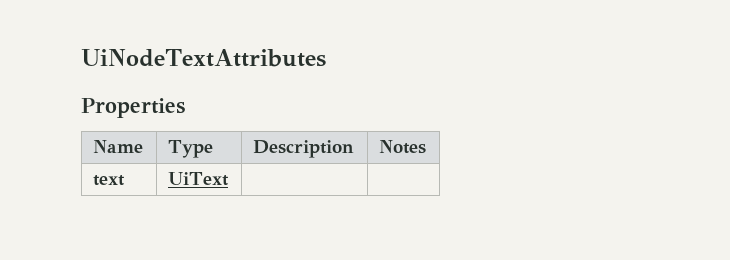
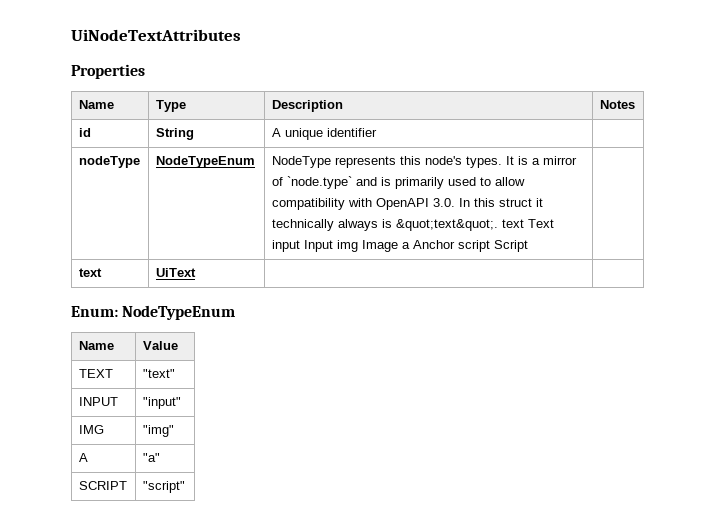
+ id | String | A unique identifier |
+ nodeType | NodeTypeEnum | NodeType represents this node's types. It is a mirror of `node.type` and is primarily used to allow compatibility with OpenAPI 3.0. In this struct it technically always is &quot;text&quot;. text Text input Input img Image a Anchor script Script |
  text | UiText | |
+ Enum: NodeTypeEnum
+ Name | Value
+ TEXT | "text"
+ INPUT | "input"
+ IMG | "img"
+ A | "a"
+ SCRIPT | "script"

